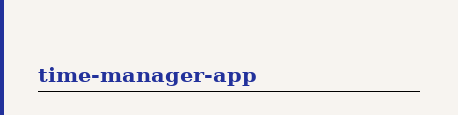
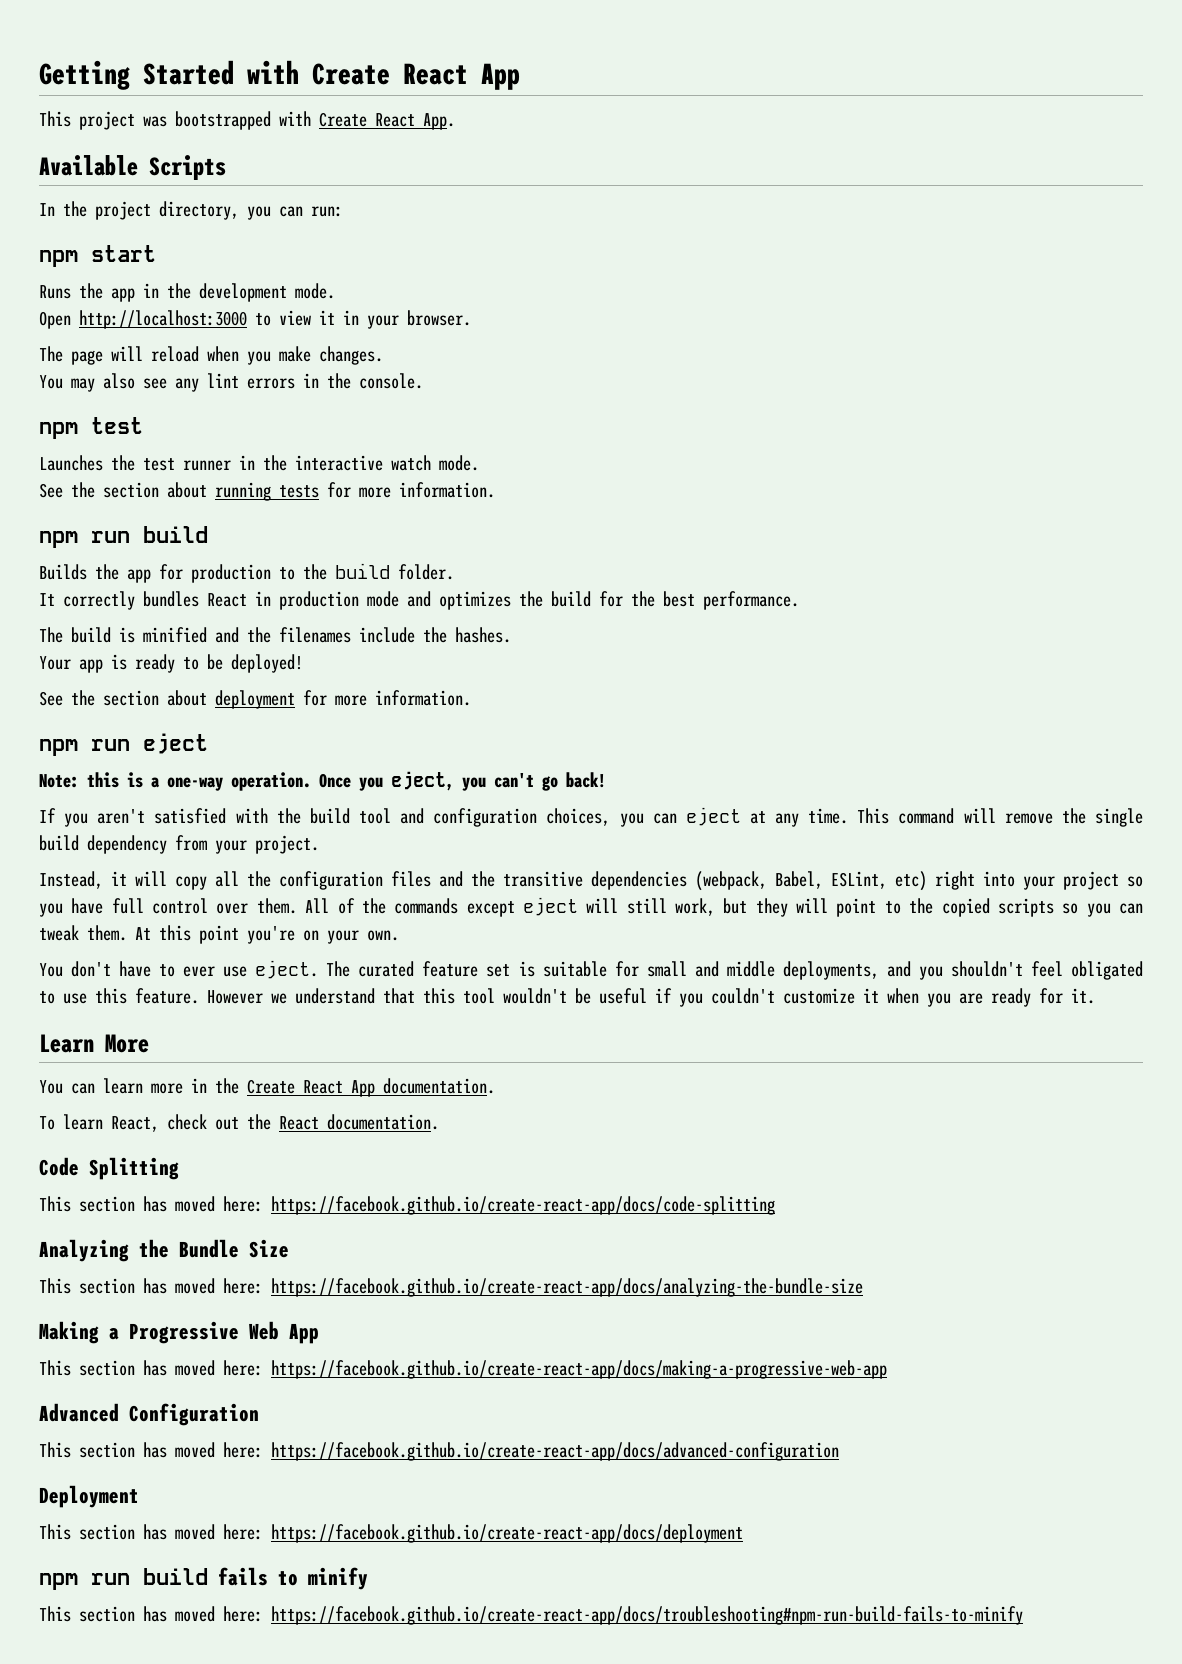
- time-manager-app
+ Getting Started with Create React App
+ This project was bootstrapped with Create React App.
+ Available Scripts
+ In the project directory, you can run:
+ npm start
+ Runs the app in the development mode.
+ Open http://localhost:3000 to view it in your browser.
+ The page will reload when you make changes.
+ You may also see any lint errors in the console.
+ npm test
+ Launches the test runner in the interactive watch mode.
+ See the section about running tests for more information.
+ npm run build
+ Builds the app for production to the build folder.
+ It correctly bundles React in production mode and optimizes the build for the best performance.
+ The build is minified and the filenames include the hashes.
+ Your app is ready to be deployed!
+ See the section about deployment for more information.
+ npm run eject
+ Note: this is a one-way operation. Once you eject, you can't go back!
+ If you aren't satisfied with the build tool and configuration choices, you can eject at any time. This command will remove the single build dependency from your project.
+ Instead, it will copy all the configuration files and the transitive dependencies (webpack, Babel, ESLint, etc) right into your project so you have full control over them. All of the commands except eject will still work, but they will point to the copied scripts so you can tweak them. At this point you're on your own.
+ You don't have to ever use eject. The curated feature set is suitable for small and middle deployments, and you shouldn't feel obligated to use this feature. However we understand that this tool wouldn't be useful if you couldn't customize it when you are ready for it.
+ Learn More
+ You can learn more in the Create React App documentation.
+ To learn React, check out the React documentation.
+ Code Splitting
+ This section has moved here: https://facebook.github.io/create-react-app/docs/code-splitting
+ Analyzing the Bundle Size
+ This section has moved here: https://facebook.github.io/create-react-app/docs/analyzing-the-bundle-size
+ Making a Progressive Web App
+ This section has moved here: https://facebook.github.io/create-react-app/docs/making-a-progressive-web-app
+ Advanced Configuration
+ This section has moved here: https://facebook.github.io/create-react-app/docs/advanced-configuration
+ Deployment
+ This section has moved here: https://facebook.github.io/create-react-app/docs/deployment
+ npm run build fails to minify
+ This section has moved here: https://facebook.github.io/create-react-app/docs/troubleshooting#npm-run-build-fails-to-minify

